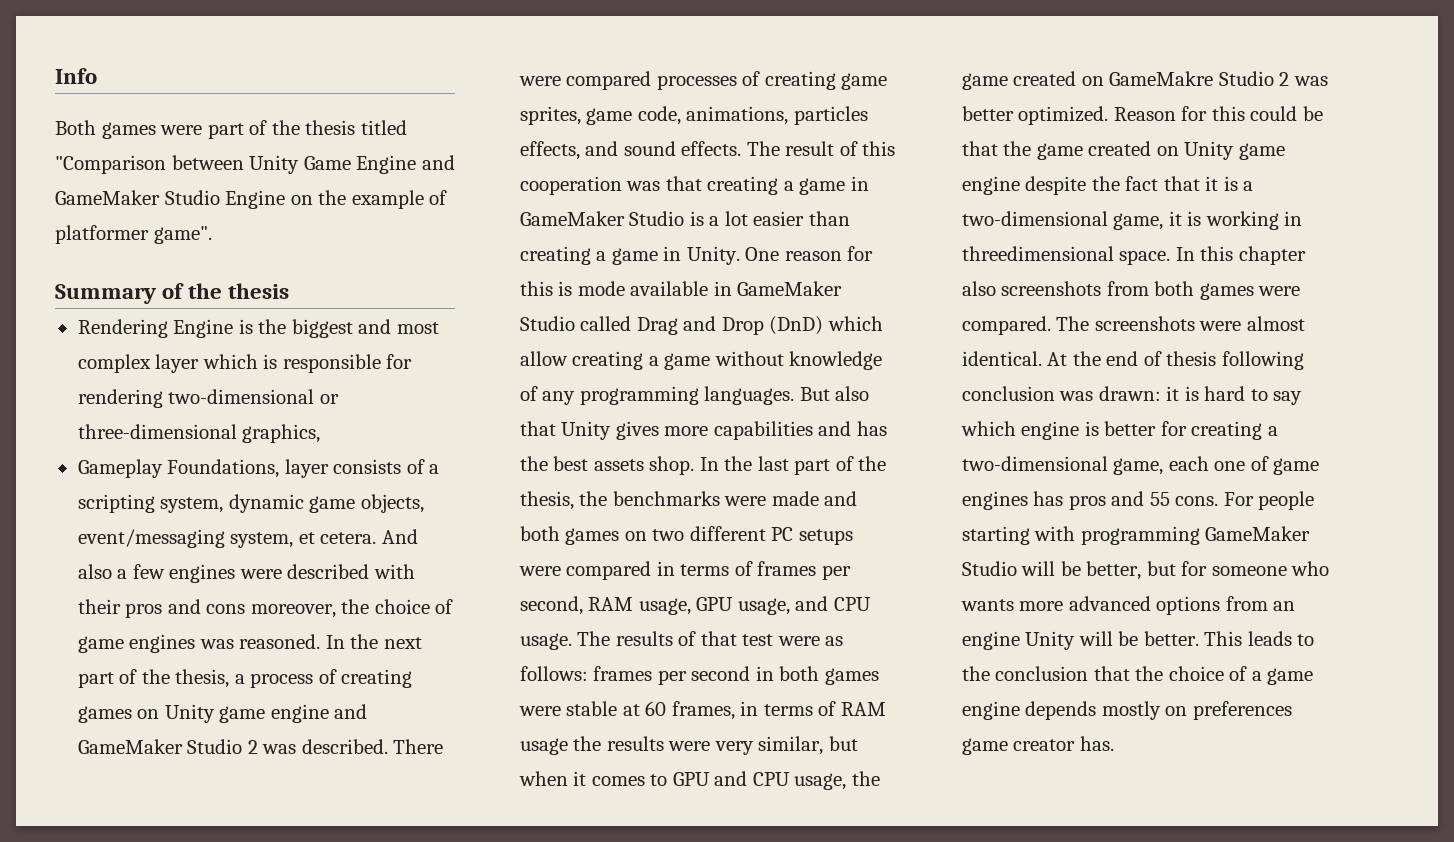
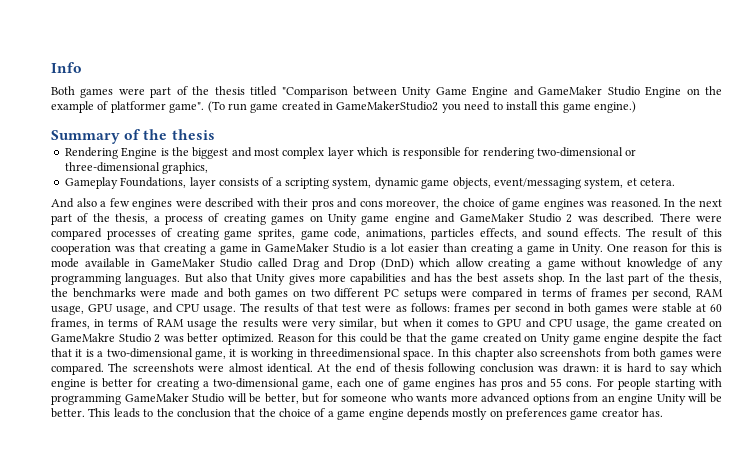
+ (To run game created in GameMakerStudio2 you need to install this game engine.)
- Gameplay Foundations, layer consists of a scripting system, dynamic game objects, event/messaging system, et cetera. And also a few engines were described with their pros and cons moreover, the choice of game engines was reasoned.
+ Gameplay Foundations, layer consists of a scripting system, dynamic game objects, event/messaging system, et cetera.
+ And also a few engines were described with their pros and cons moreover, the choice of game engines was reasoned.

